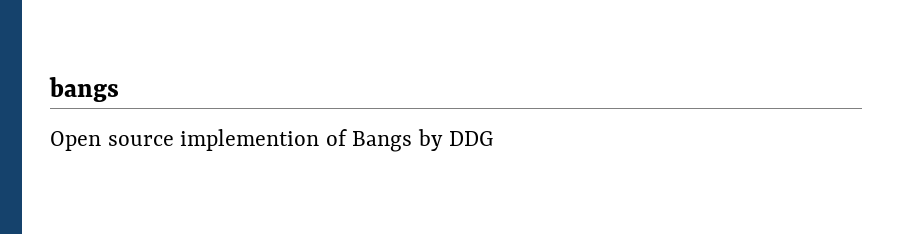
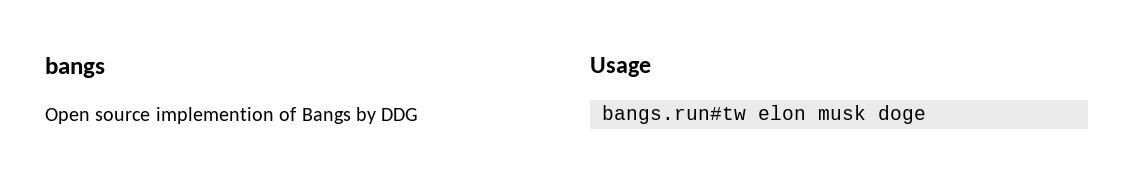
+ Usage
+ bangs.run#tw elon musk doge

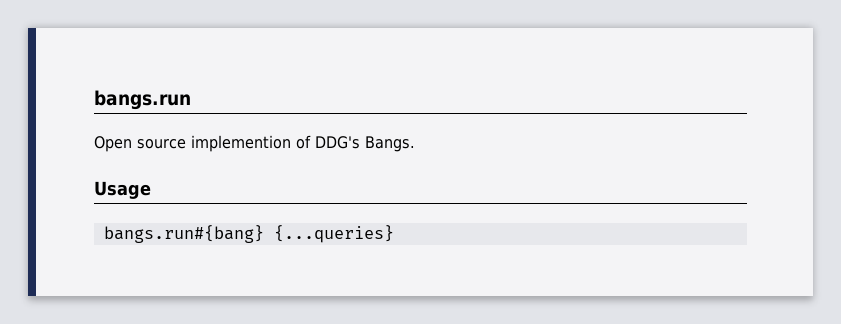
- bangs
+ bangs.run
- Open source implemention of Bangs by DDG
+ Open source implemention of DDG's Bangs.
  Usage
- bangs.run#tw elon musk doge
+ bangs.run#{bang} {...queries}

